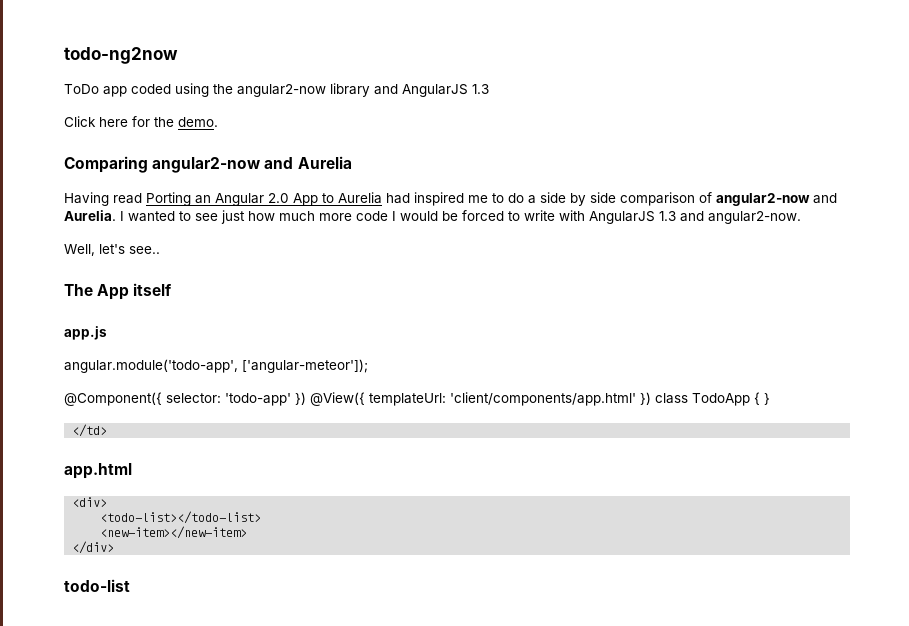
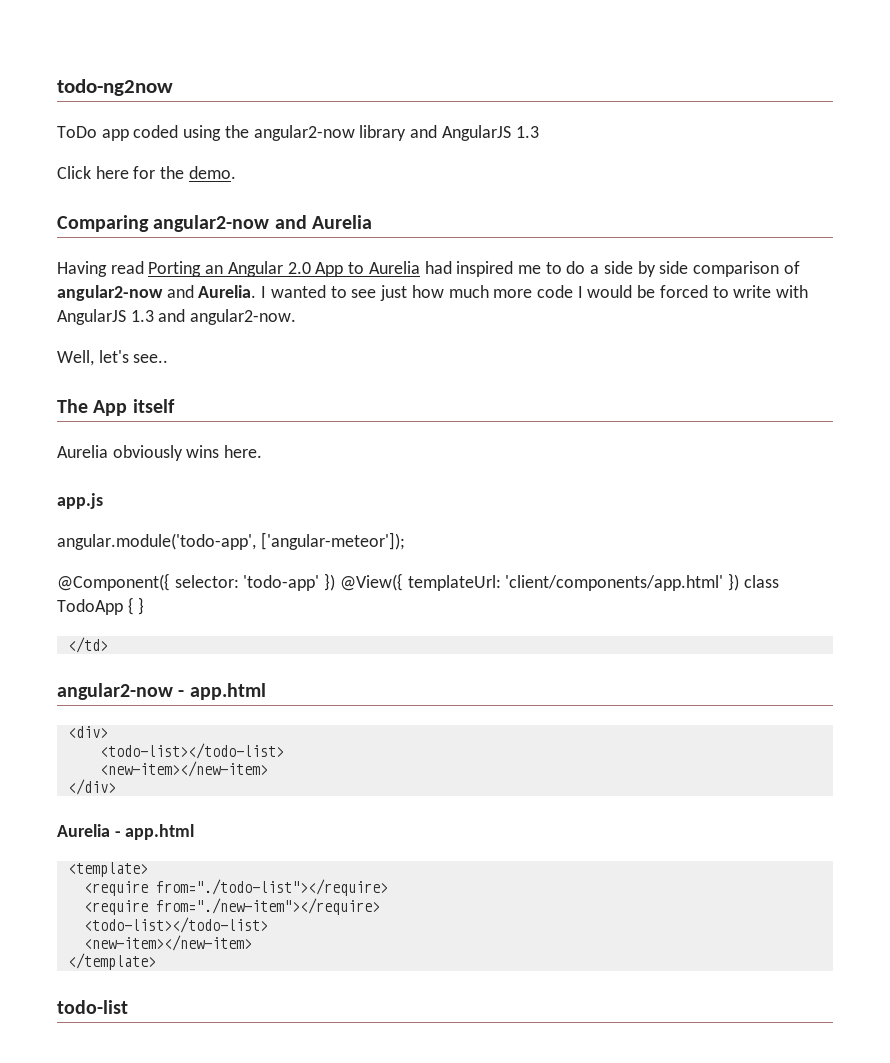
+ Aurelia obviously wins here.
- app.html
+ angular2-now - app.html
+ Aurelia - app.html
+ <template>
+ <require from="./todo-list"></require>
+ <require from="./new-item"></require>
+ <todo-list></todo-list>
+ <new-item></new-item>
+ </template>

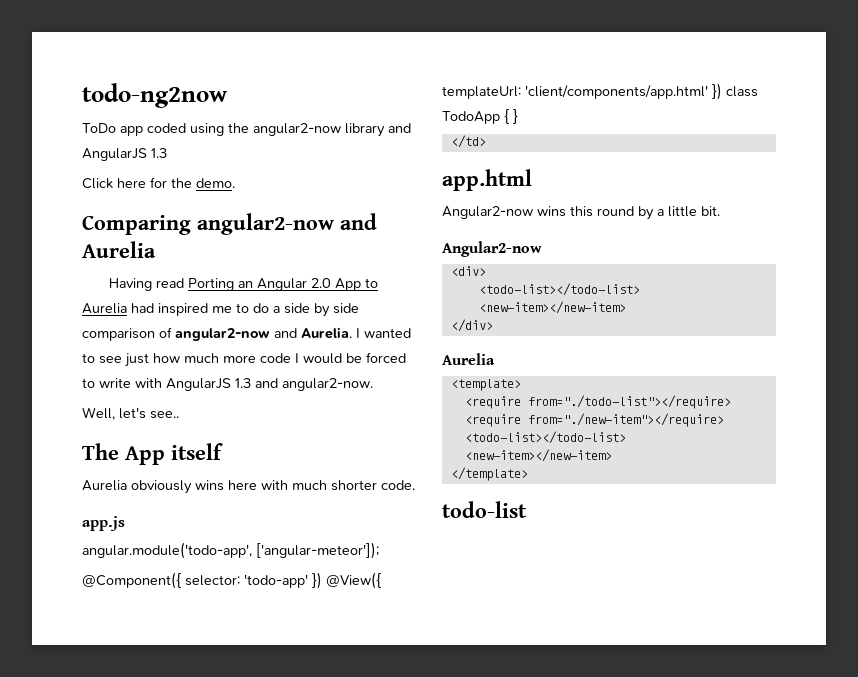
- Aurelia obviously wins here.
+ Aurelia obviously wins here with much shorter code.
- angular2-now - app.html
+ app.html
+ Angular2-now wins this round by a little bit.
+ Angular2-now
  </div>
- Aurelia - app.html
+ Aurelia

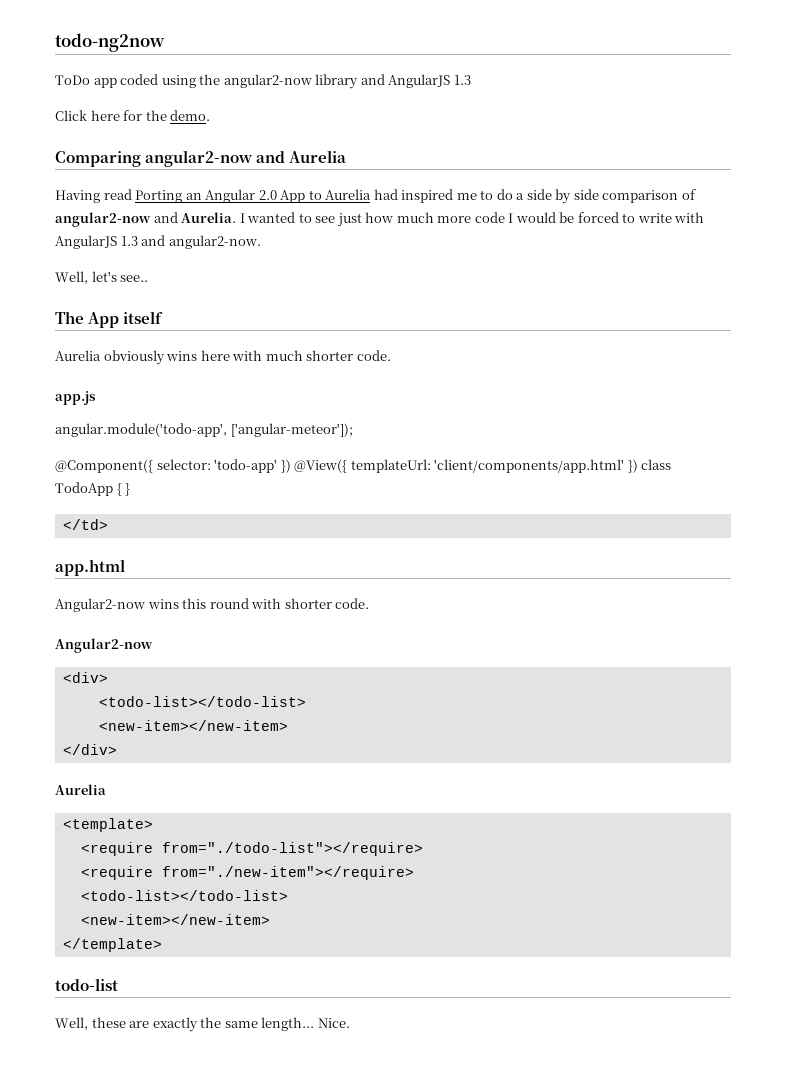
- Angular2-now wins this round by a little bit.
+ Angular2-now wins this round with shorter code.
+ Well, these are exactly the same length... Nice.

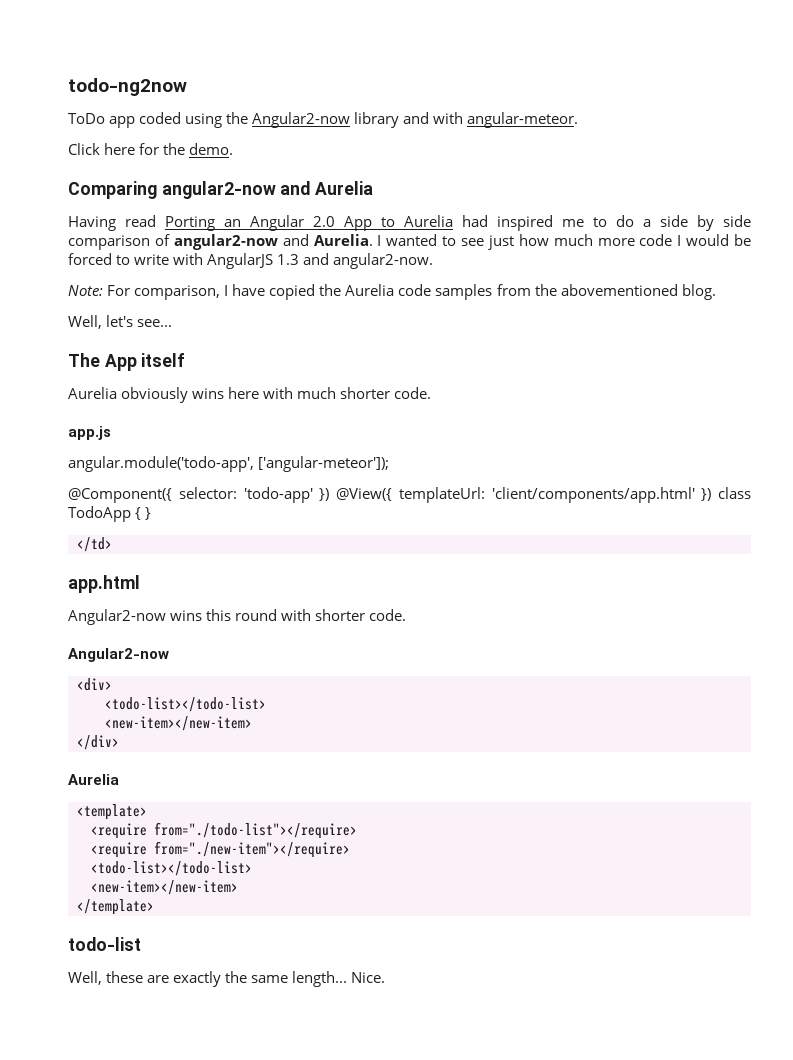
- ToDo app coded using the angular2-now library and AngularJS 1.3
+ ToDo app coded using the Angular2-now library and with angular-meteor.
+ Note: For comparison, I have copied the Aurelia code samples from the abovementioned blog.
- Well, let's see..
+ Well, let's see...

